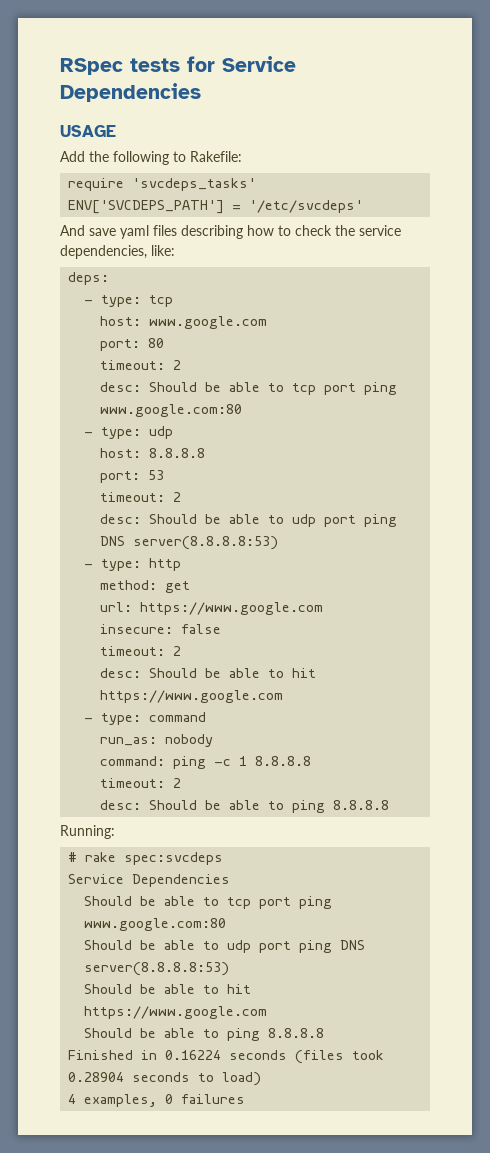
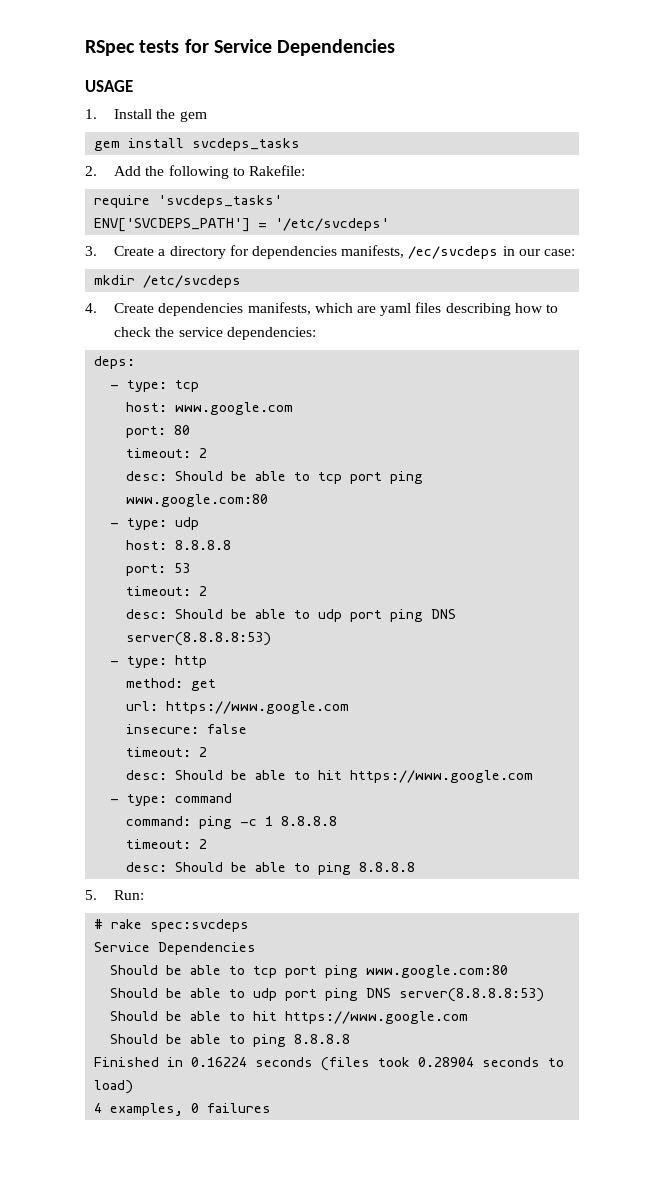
- Add the following to Rakefile:
+ 1. Install the gem
+ gem install svcdeps_tasks
+ 2. Add the following to Rakefile:
- And save yaml files describing how to check the service dependencies, like:
+ 3. Create a directory for dependencies manifests, /ec/svcdeps in our case:
+ mkdir /etc/svcdeps
+ 4. Create dependencies manifests, which are yaml files describing how to check the service dependencies:
- run_as: nobody
- Running:
+ 5. Run:

